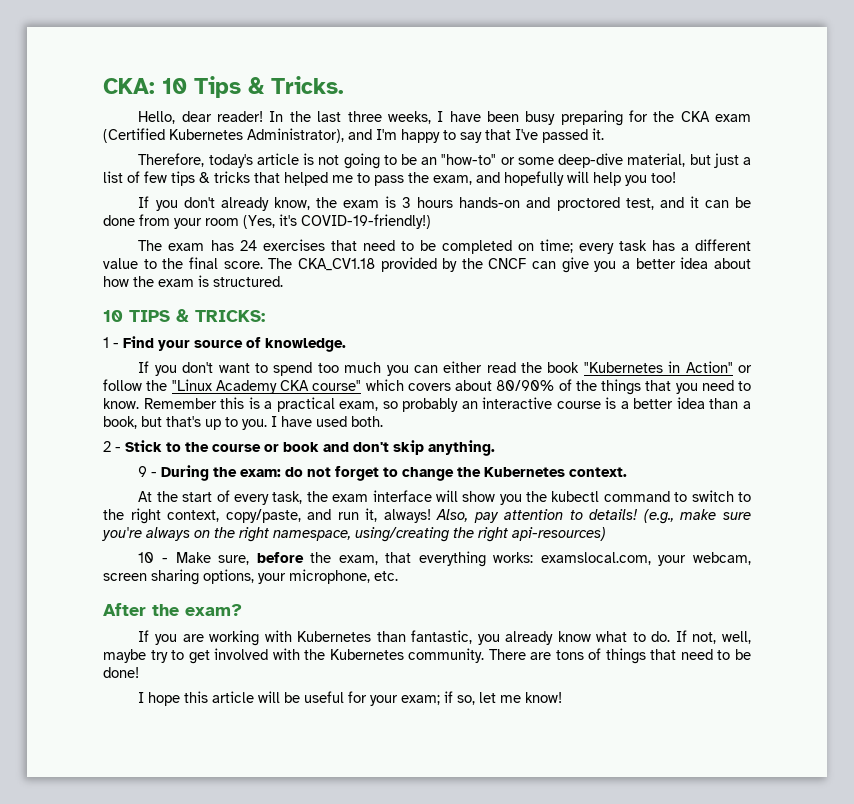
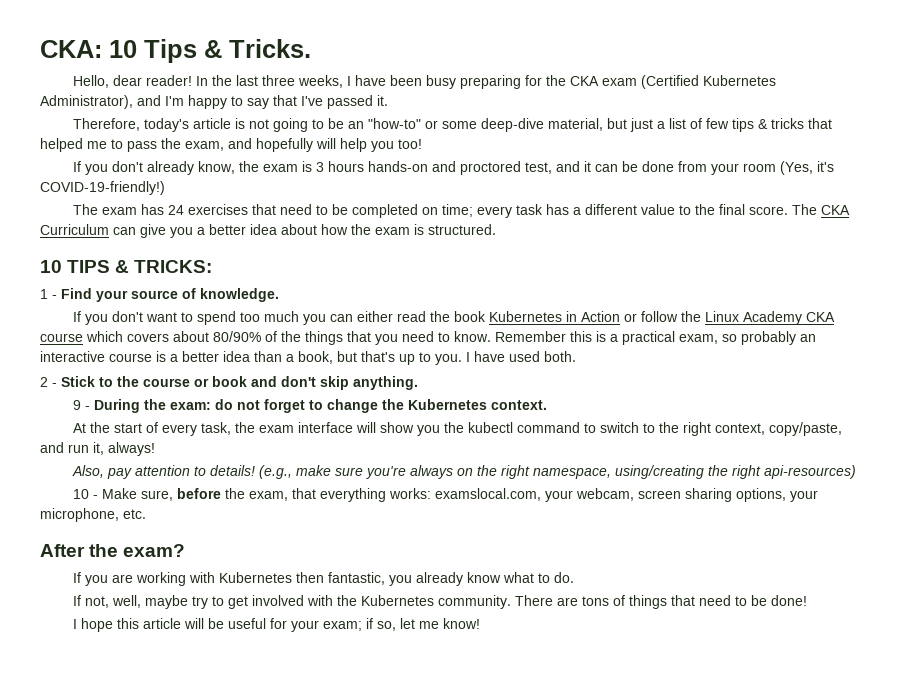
- The CKA_CV1.18 provided by the CNCF can give you a better idea about how the exam is structured.
+ The CKA Curriculum can give you a better idea about how the exam is structured.
- If you don't want to spend too much you can either read the book "Kubernetes in Action" or follow the "Linux Academy CKA course" which covers about 80/90% of the things that you need to know.
+ If you don't want to spend too much you can either read the book Kubernetes in Action or follow the Linux Academy CKA course which covers about 80/90% of the things that you need to know.
- At the start of every task, the exam interface will show you the kubectl command to switch to the right context, copy/paste, and run it, always! Also, pay attention to details!
+ At the start of every task, the exam interface will show you the kubectl command to switch to the right context, copy/paste, and run it, always!
+ Also, pay attention to details!
- If you are working with Kubernetes than fantastic, you already know what to do. If not, well, maybe try to get involved with the Kubernetes community.
+ If you are working with Kubernetes then fantastic, you already know what to do.
+ If not, well, maybe try to get involved with the Kubernetes community.

